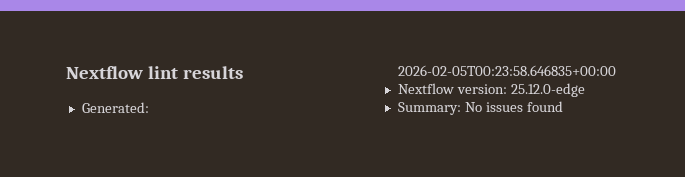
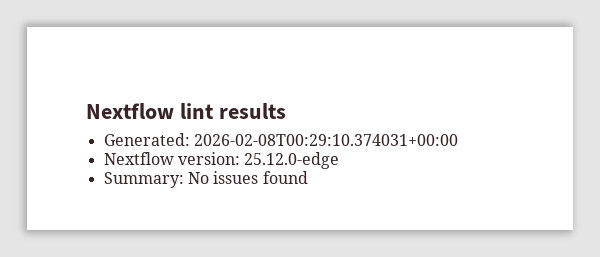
- Generated: 2026-02-05T00:23:58.646835+00:00
+ Generated: 2026-02-08T00:29:10.374031+00:00

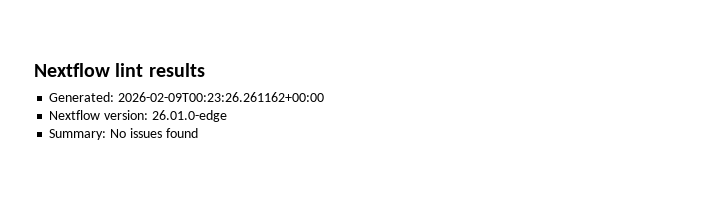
- Generated: 2026-02-08T00:29:10.374031+00:00
+ Generated: 2026-02-09T00:23:26.261162+00:00
- Nextflow version: 25.12.0-edge
+ Nextflow version: 26.01.0-edge

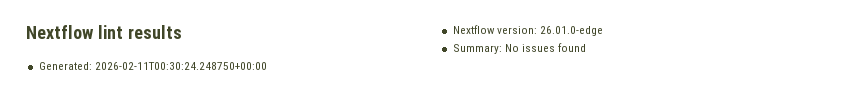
- Generated: 2026-02-09T00:23:26.261162+00:00
+ Generated: 2026-02-11T00:30:24.248750+00:00

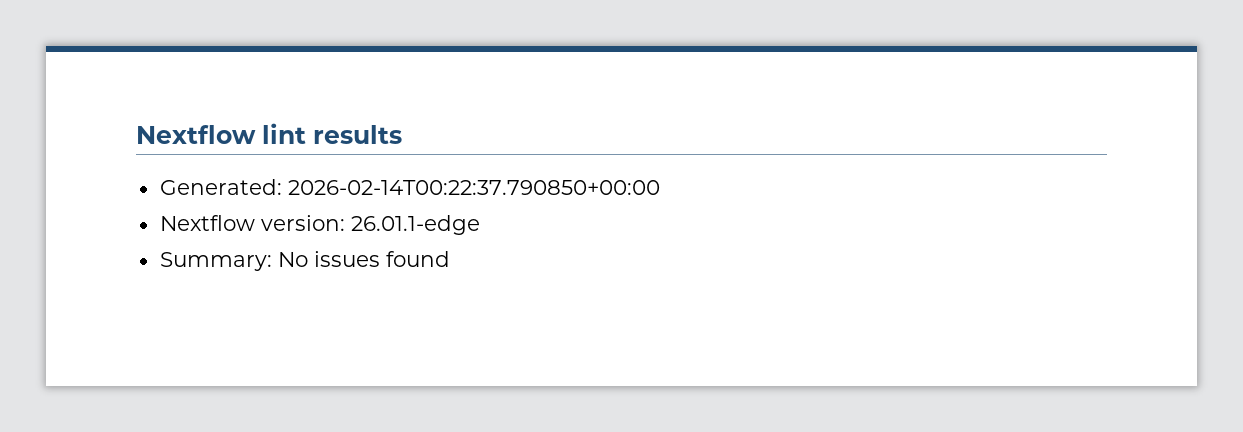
- Generated: 2026-02-11T00:30:24.248750+00:00
+ Generated: 2026-02-14T00:22:37.790850+00:00
- Nextflow version: 26.01.0-edge
+ Nextflow version: 26.01.1-edge

